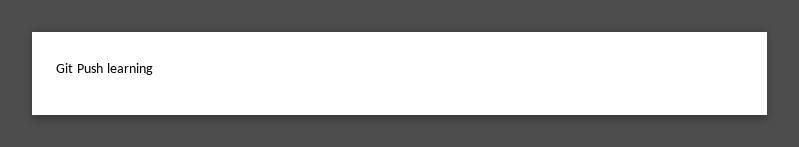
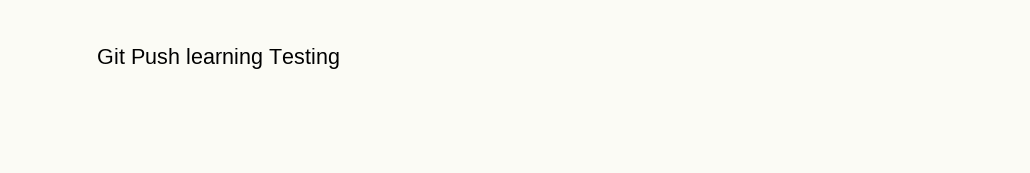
- Git Push learning
+ Git Push learning Testing

